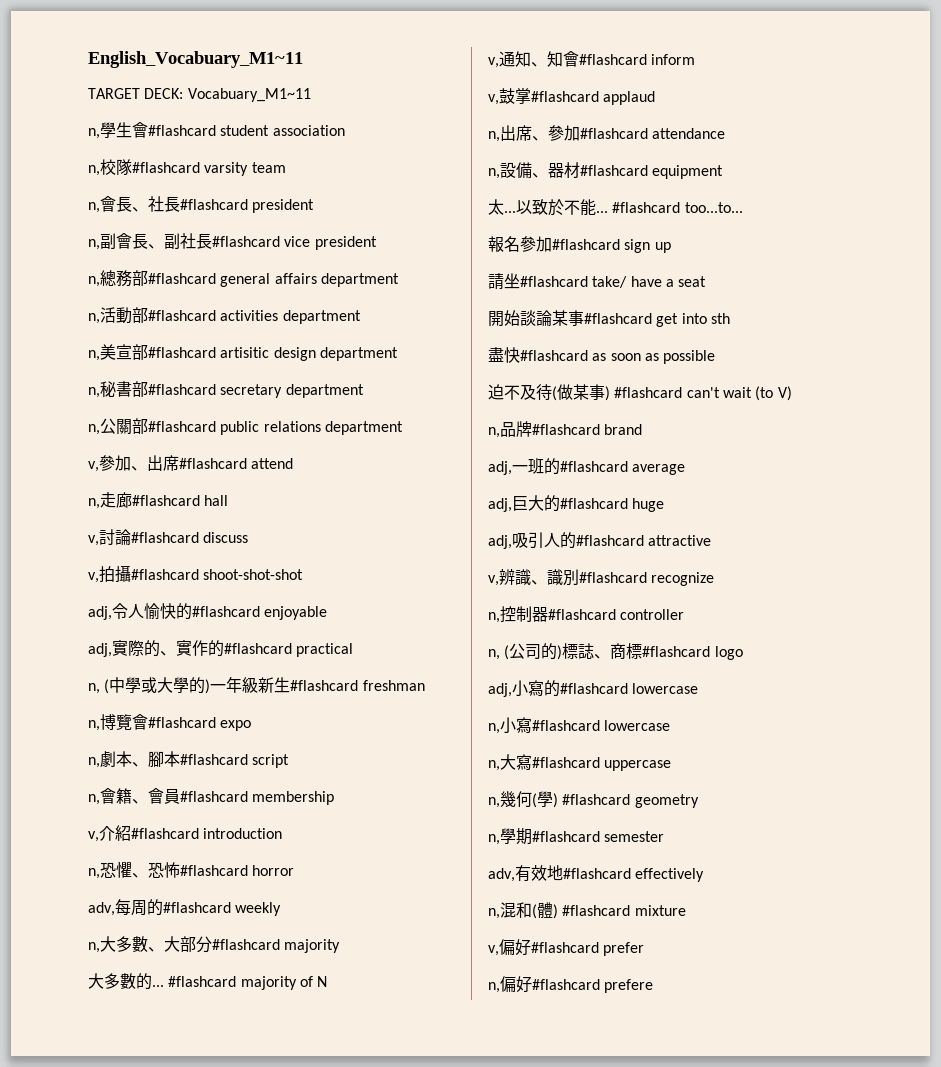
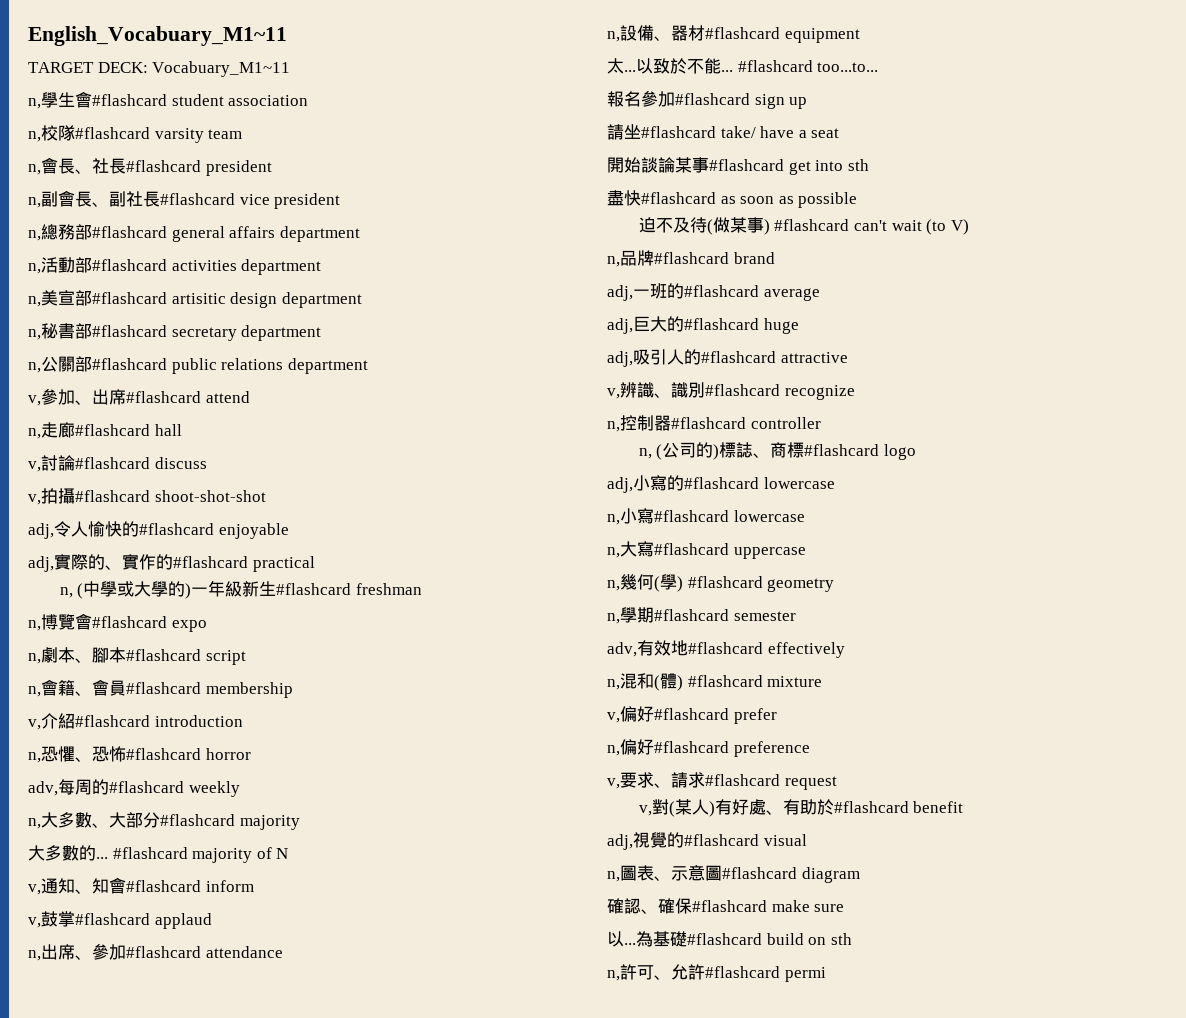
- n,偏好#flashcard prefere
+ n,偏好#flashcard preference
+ v,要求、請求#flashcard request
+ v,對(某人)有好處、有助於#flashcard benefit
+ adj,視覺的#flashcard visual
+ n,圖表、示意圖#flashcard diagram
+ 確認、確保#flashcard make sure
+ 以...為基礎#flashcard build on sth
+ n,許可、允許#flashcard permi

